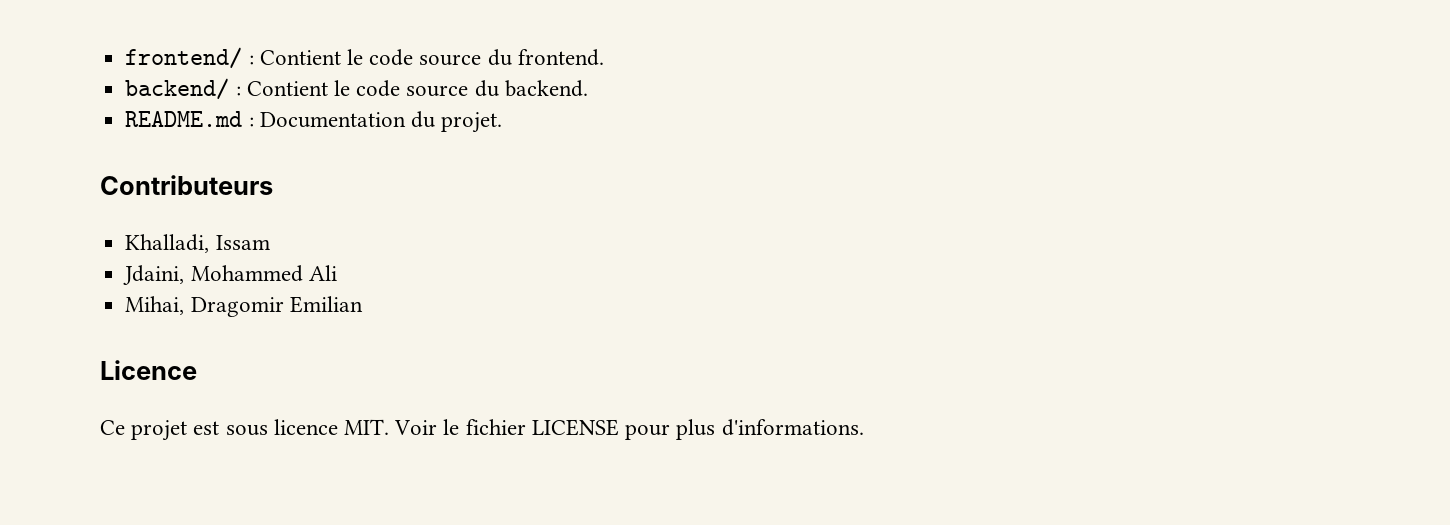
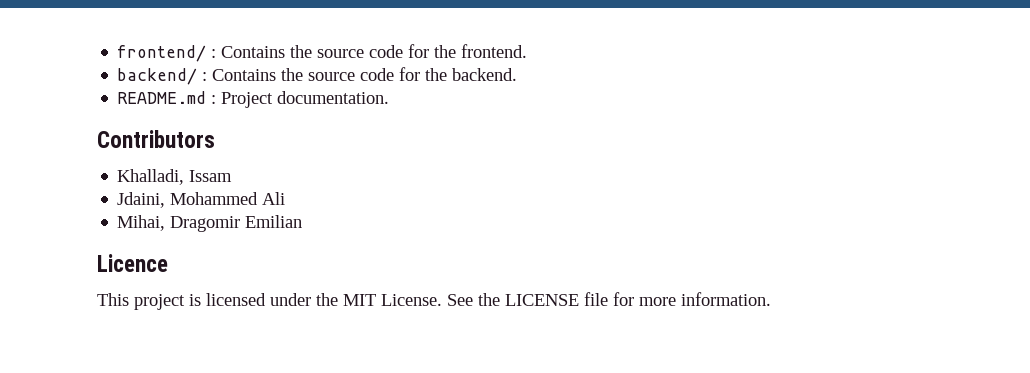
- frontend/ : Contient le code source du frontend.
- backend/ : Contient le code source du backend.
+ frontend/ : Contains the source code for the frontend.
+ backend/ : Contains the source code for the backend.
- README.md : Documentation du projet.
- Contributeurs
+ README.md : Project documentation.
+ Contributors
- Ce projet est sous licence MIT. Voir le fichier LICENSE pour plus d'informations.
+ This project is licensed under the MIT License. See the LICENSE file for more information.

